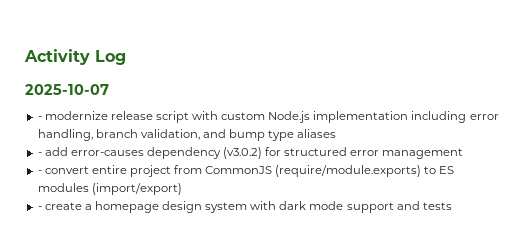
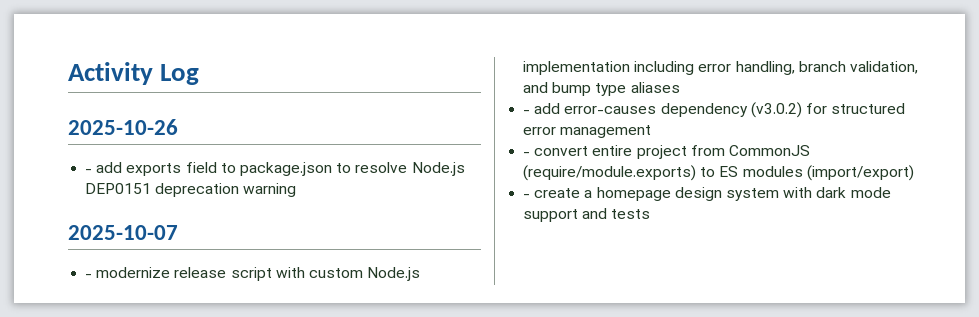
+ 2025-10-26
+ - add exports field to package.json to resolve Node.js DEP0151 deprecation warning

